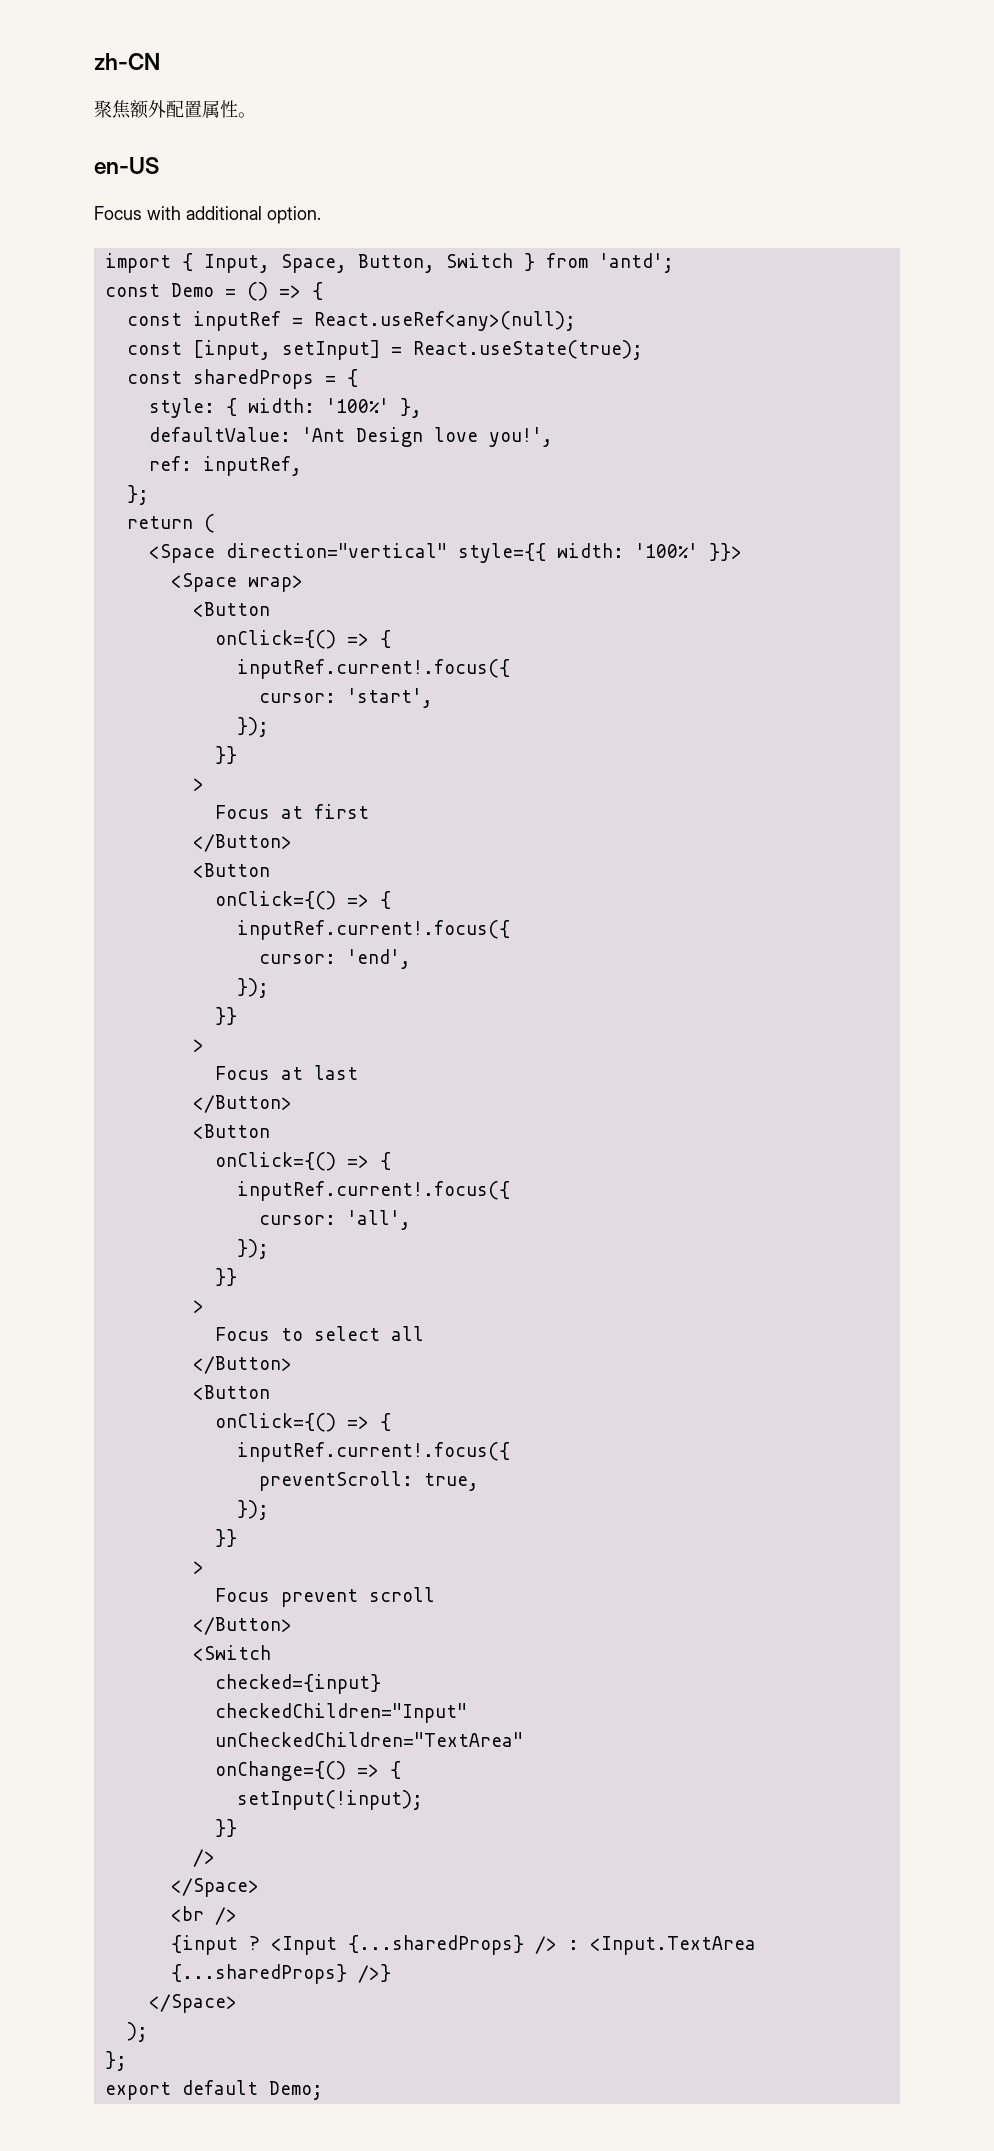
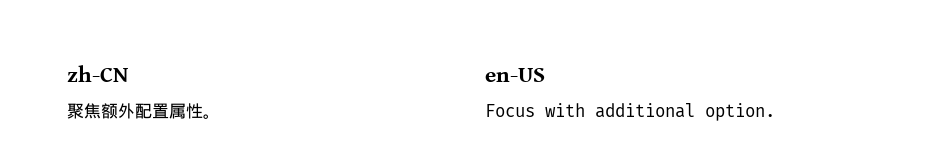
- import { Input, Space, Button, Switch } from 'antd';
- const Demo = () => {
- const inputRef = React.useRef<any>(null);
- const [input, setInput] = React.useState(true);
- const sharedProps = {
- style: { width: '100%' },
- defaultValue: 'Ant Design love you!',
- ref: inputRef,
- };
- return (
- <Space direction="vertical" style={{ width: '100%' }}>
- <Space wrap>
- <Button
- onClick={() => {
- inputRef.current!.focus({
- cursor: 'start',
- });
- }}
- >
- Focus at first
- </Button>
- <Button
- onClick={() => {
- inputRef.current!.focus({
- cursor: 'end',
- });
- }}
- >
- Focus at last
- </Button>
- <Button
- onClick={() => {
- inputRef.current!.focus({
- cursor: 'all',
- });
- }}
- >
- Focus to select all
- </Button>
- <Button
- onClick={() => {
- inputRef.current!.focus({
- preventScroll: true,
- });
- }}
- >
- Focus prevent scroll
- </Button>
- <Switch
- checked={input}
- checkedChildren="Input"
- unCheckedChildren="TextArea"
- onChange={() => {
- setInput(!input);
- }}
- />
- </Space>
- <br />
- {input ? <Input {...sharedProps} /> : <Input.TextArea {...sharedProps} />}
- </Space>
- );
- };
- export default Demo;

